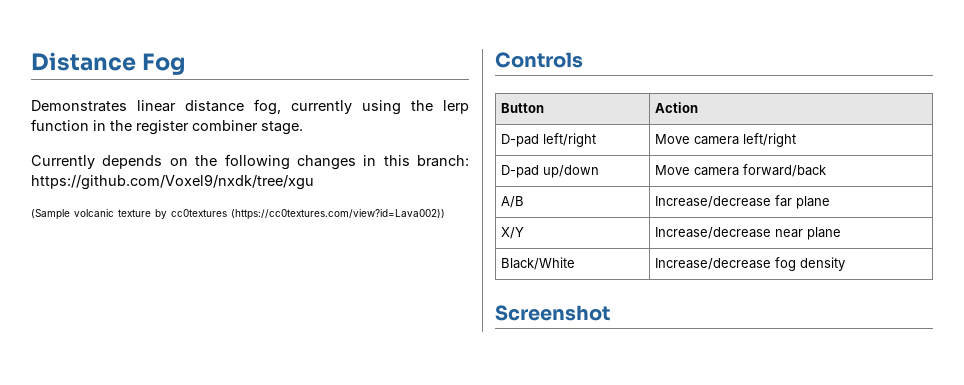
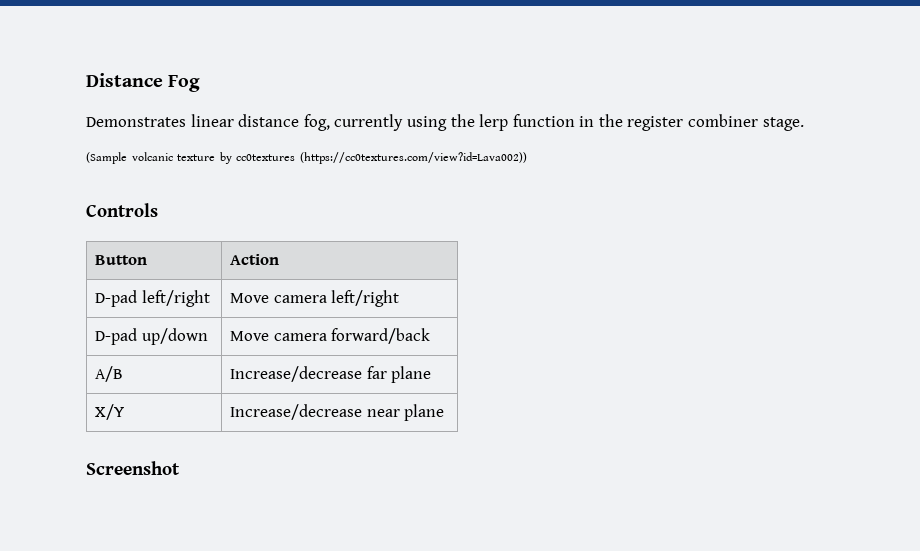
- Currently depends on the following changes in this branch: https://github.com/Voxel9/nxdk/tree/xgu
- Black/White | Increase/decrease fog density

